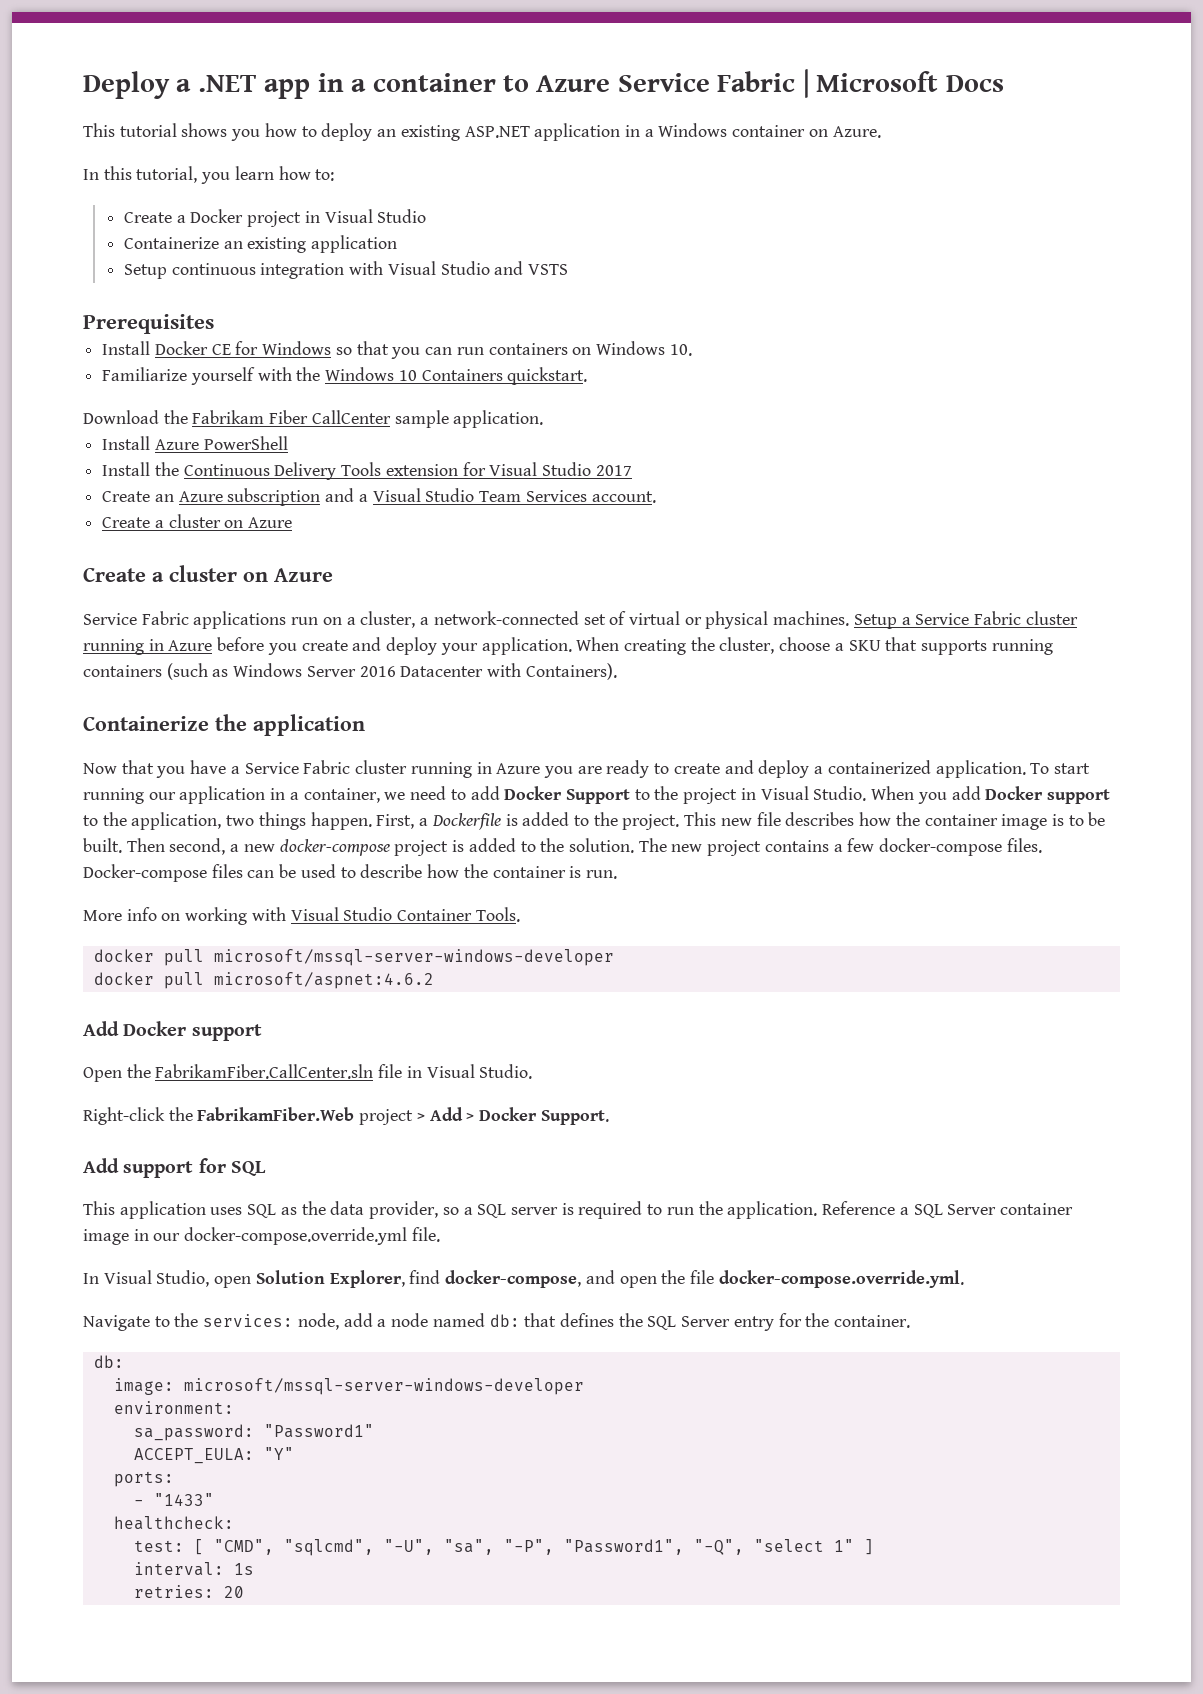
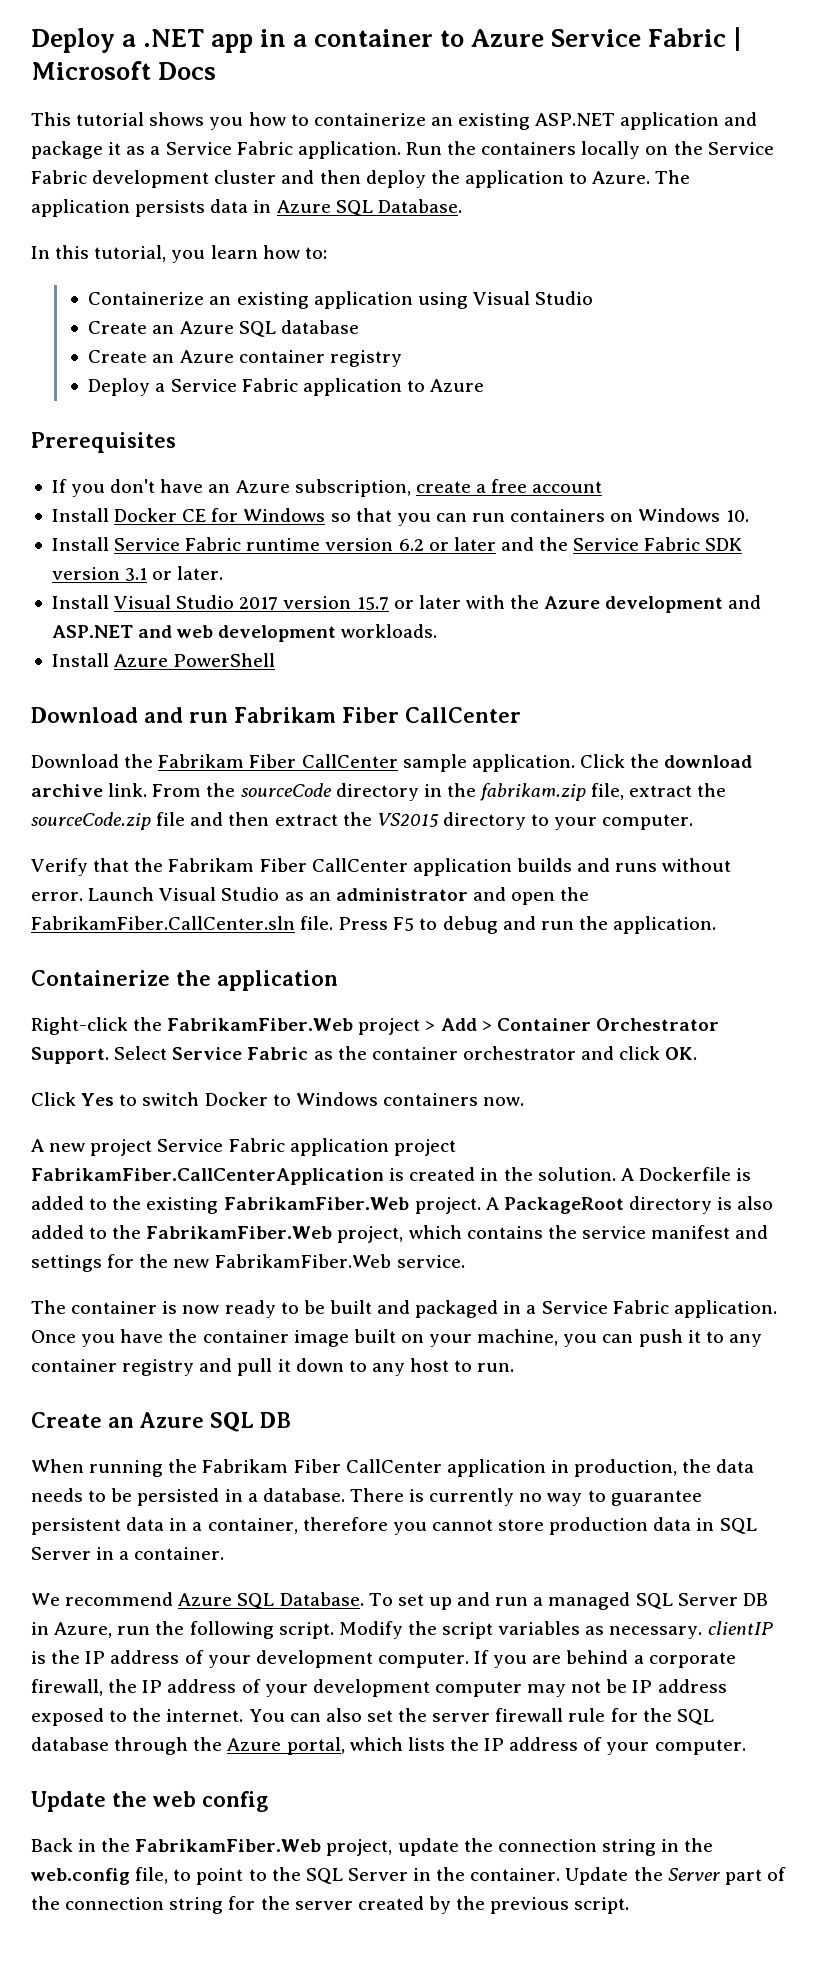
- This tutorial shows you how to deploy an existing ASP.NET application in a Windows container on Azure.
+ This tutorial shows you how to containerize an existing ASP.NET application and package it as a Service Fabric application. Run the containers locally on the Service Fabric development cluster and then deploy the application to Azure. The application persists data in Azure SQL Database.
- Create a Docker project in Visual Studio
- Containerize an existing application
- Setup continuous integration with Visual Studio and VSTS
+ Containerize an existing application using Visual Studio
+ Create an Azure SQL database
+ Create an Azure container registry
+ Deploy a Service Fabric application to Azure
  Prerequisites
+ If you don't have an Azure subscription, create a free account
- Familiarize yourself with the Windows 10 Containers quickstart.
+ Install Service Fabric runtime version 6.2 or later and the Service Fabric SDK version 3.1 or later.
+ Install Visual Studio 2017 version 15.7 or later with the Azure development and ASP.NET and web development workloads.
+ Install Azure PowerShell
+ Download and run Fabrikam Fiber CallCenter
- Download the Fabrikam Fiber CallCenter sample application.
- Install Azure PowerShell
- Install the Continuous Delivery Tools extension for Visual Studio 2017
- Create an Azure subscription and a Visual Studio Team Services account.
- Create a cluster on Azure
- Create a cluster on Azure
- Service Fabric applications run on a cluster, a network-connected set of virtual or physical machines. Setup a Service Fabric cluster running in Azure before you create and deploy your application. When creating the cluster, choose a SKU that supports running containers (such as Windows Server 2016 Datacenter with Containers).
+ Download the Fabrikam Fiber CallCenter sample application. Click the download archive link. From the sourceCode directory in the fabrikam.zip file, extract the sourceCode.zip file and then extract the VS2015 directory to your computer.
+ Verify that the Fabrikam Fiber CallCenter application builds and runs without error. Launch Visual Studio as an administrator and open the FabrikamFiber.CallCenter.sln file. Press F5 to debug and run the application.
  Containerize the application
- Now that you have a Service Fabric cluster running in Azure you are ready to create and deploy a containerized application. To start running our application in a container, we need to add Docker Support to the project in Visual Studio. When you add Docker support to the application, two things happen. First, a Dockerfile is added to the project. This new file describes how the container image is to be built. Then second, a new docker-compose project is added to the solution. The new project contains a few docker-compose files. Docker-compose files can be used to describe how the container is run.
- More info on working with Visual Studio Container Tools.
- docker pull microsoft/mssql-server-windows-developer
- docker pull microsoft/aspnet:4.6.2
- Add Docker support
- Open the FabrikamFiber.CallCenter.sln file in Visual Studio.
- Right-click the FabrikamFiber.Web project > Add > Docker Support.
- Add support for SQL
- This application uses SQL as the data provider, so a SQL server is required to run the application. Reference a SQL Server container image in our docker-compose.override.yml file.
- In Visual Studio, open Solution Explorer, find docker-compose, and open the file docker-compose.override.yml.
- Navigate to the services: node, add a node named db: that defines the SQL Server entry for the container.
- db:
- image: microsoft/mssql-server-windows-developer
- environment:
- sa_password: "Password1"
- ACCEPT_EULA: "Y"
- ports:
- - "1433"
- healthcheck:
- test: [ "CMD", "sqlcmd", "-U", "sa", "-P", "Password1", "-Q", "select 1" ]
- interval: 1s
- retries: 20
+ Right-click the FabrikamFiber.Web project > Add > Container Orchestrator Support. Select Service Fabric as the container orchestrator and click OK.
+ Click Yes to switch Docker to Windows containers now.
+ A new project Service Fabric application project FabrikamFiber.CallCenterApplication is created in the solution. A Dockerfile is added to the existing FabrikamFiber.Web project. A PackageRoot directory is also added to the FabrikamFiber.Web project, which contains the service manifest and settings for the new FabrikamFiber.Web service.
+ The container is now ready to be built and packaged in a Service Fabric application. Once you have the container image built on your machine, you can push it to any container registry and pull it down to any host to run.
+ Create an Azure SQL DB
+ When running the Fabrikam Fiber CallCenter application in production, the data needs to be persisted in a database. There is currently no way to guarantee persistent data in a container, therefore you cannot store production data in SQL Server in a container.
+ We recommend Azure SQL Database. To set up and run a managed SQL Server DB in Azure, run the following script. Modify the script variables as necessary. clientIP is the IP address of your development computer. If you are behind a corporate firewall, the IP address of your development computer may not be IP address exposed to the internet. You can also set the server firewall rule for the SQL database through the Azure portal, which lists the IP address of your computer.
+ Update the web config
+ Back in the FabrikamFiber.Web project, update the connection string in the web.config file, to point to the SQL Server in the container. Update the Server part of the connection string for the server created by the previous script.

